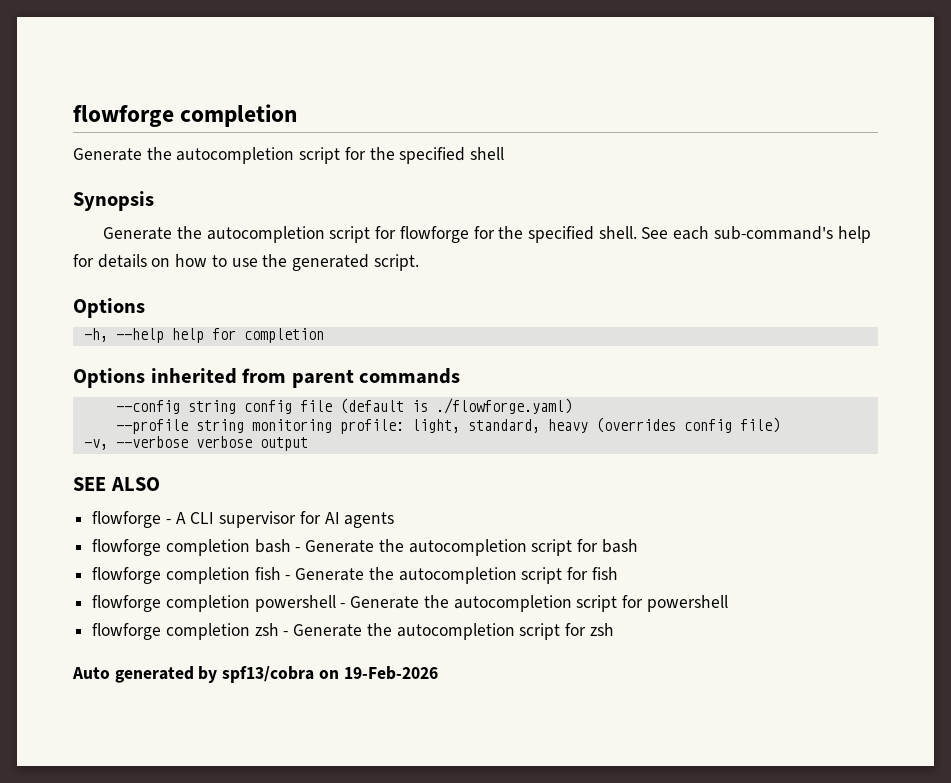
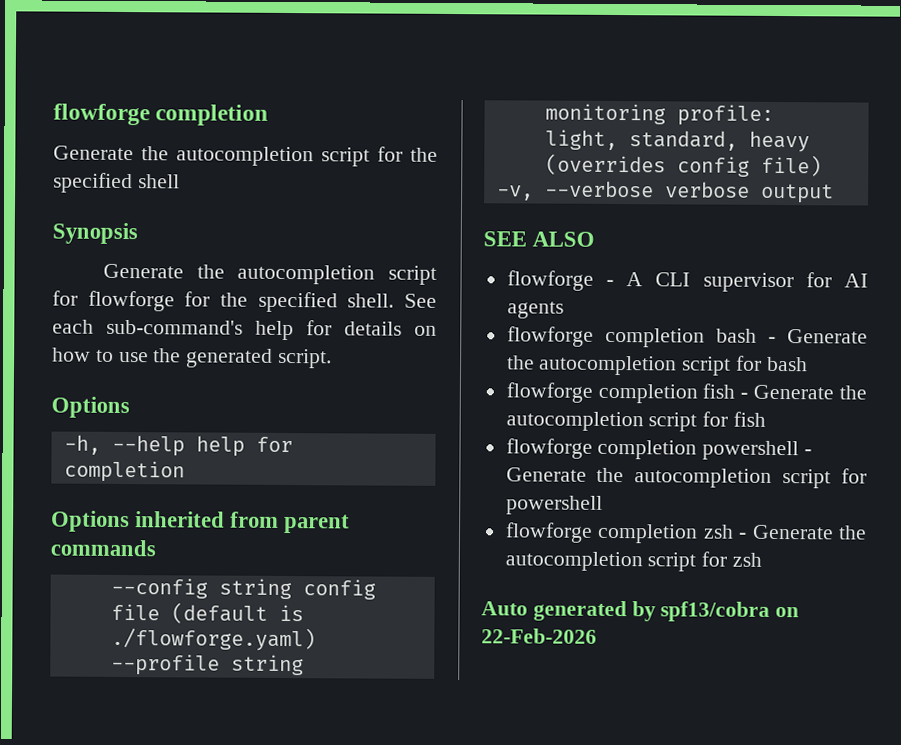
- Auto generated by spf13/cobra on 19-Feb-2026
+ Auto generated by spf13/cobra on 22-Feb-2026

